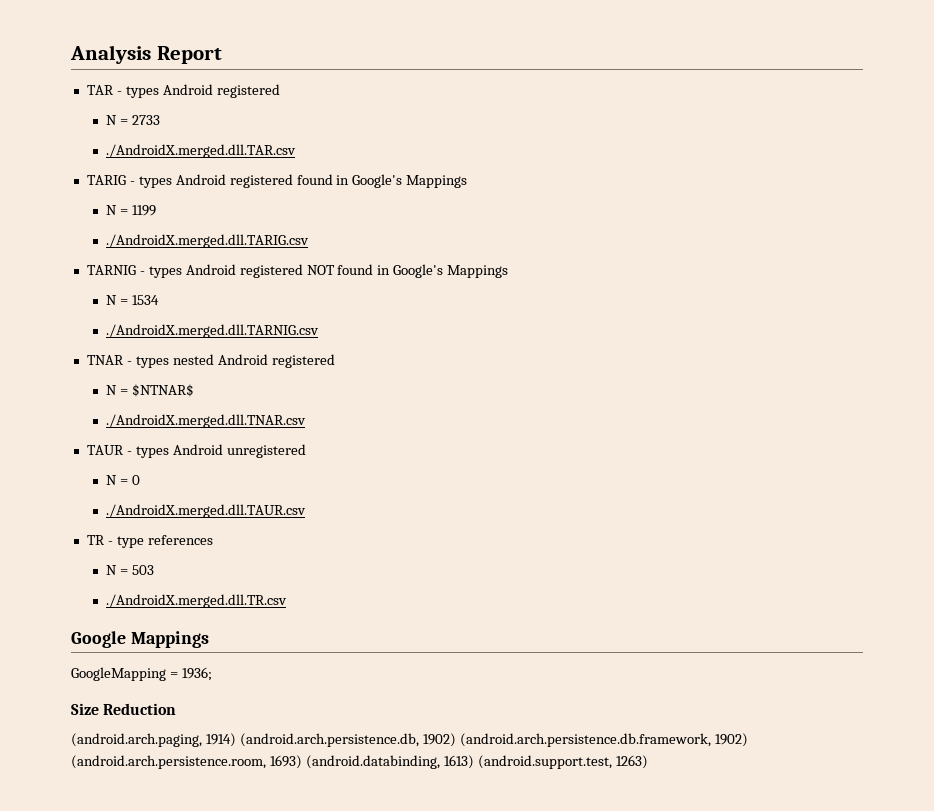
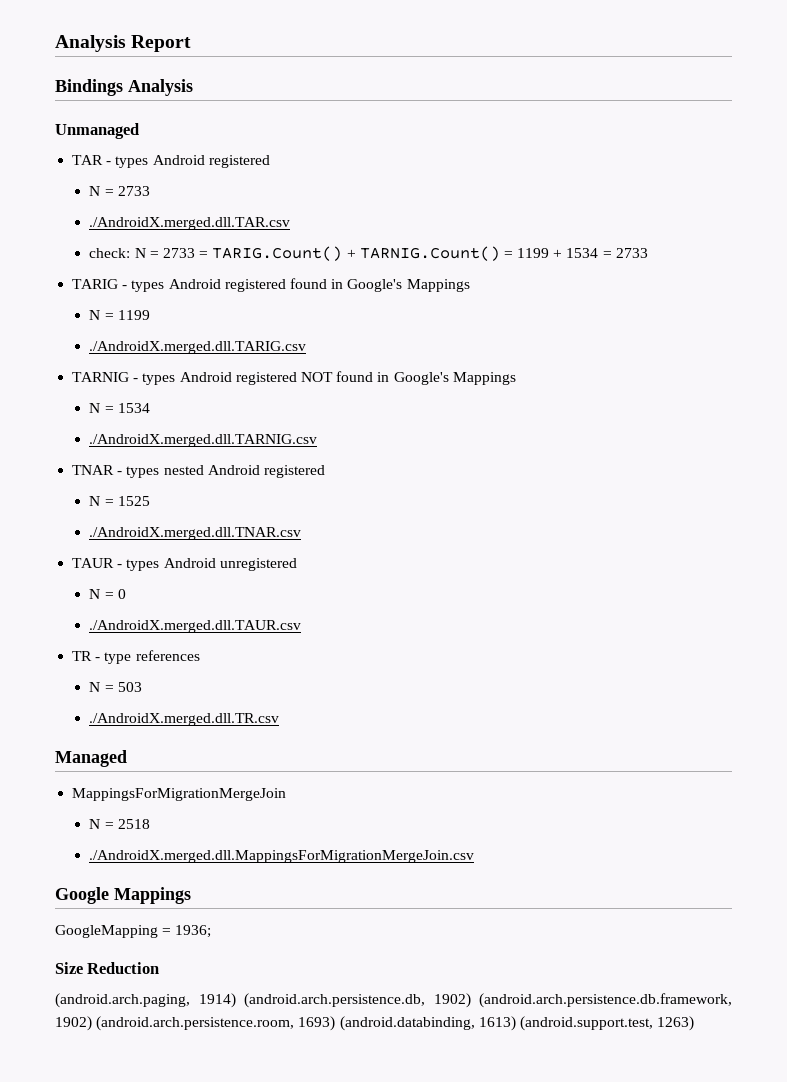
+ Bindings Analysis
+ Unmanaged
+ check: N = 2733 = TARIG.Count() + TARNIG.Count() = 1199 + 1534 = 2733
- N = $NTNAR$
+ N = 1525
+ Managed
+ MappingsForMigrationMergeJoin
+ N = 2518
+ ./AndroidX.merged.dll.MappingsForMigrationMergeJoin.csv

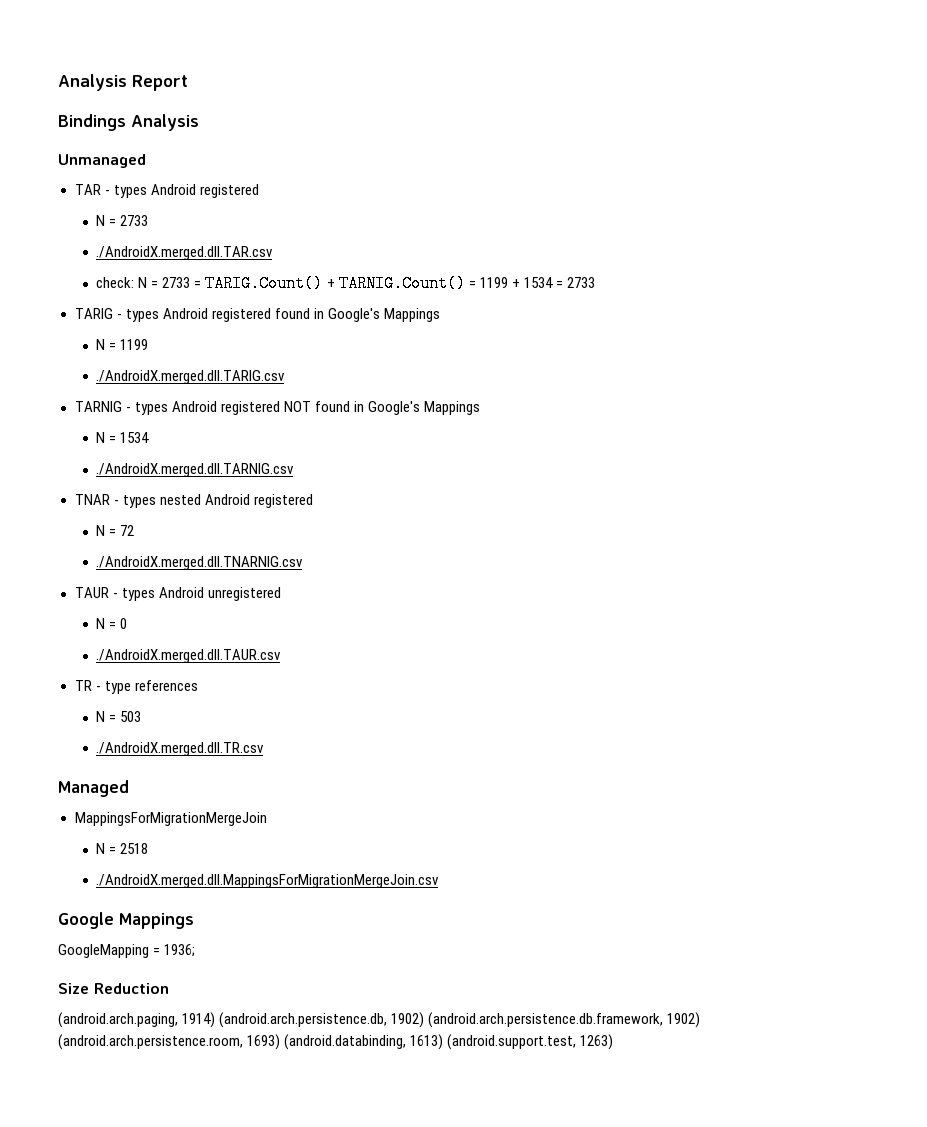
- N = 1525
- ./AndroidX.merged.dll.TNAR.csv
+ N = 72
+ ./AndroidX.merged.dll.TNARNIG.csv

